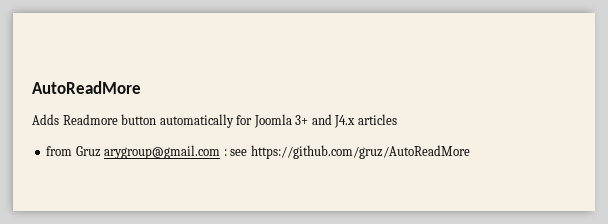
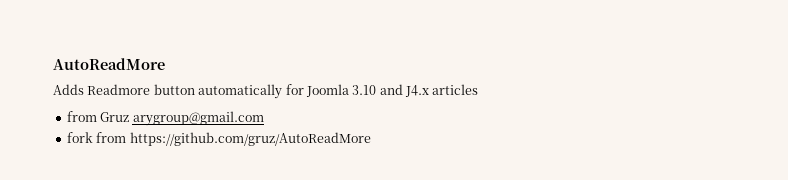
- Adds Readmore button automatically for Joomla 3+ and J4.x articles
+ Adds Readmore button automatically for Joomla 3.10 and J4.x articles
- from Gruz arygroup@gmail.com : see https://github.com/gruz/AutoReadMore
+ from Gruz arygroup@gmail.com
+ fork from https://github.com/gruz/AutoReadMore

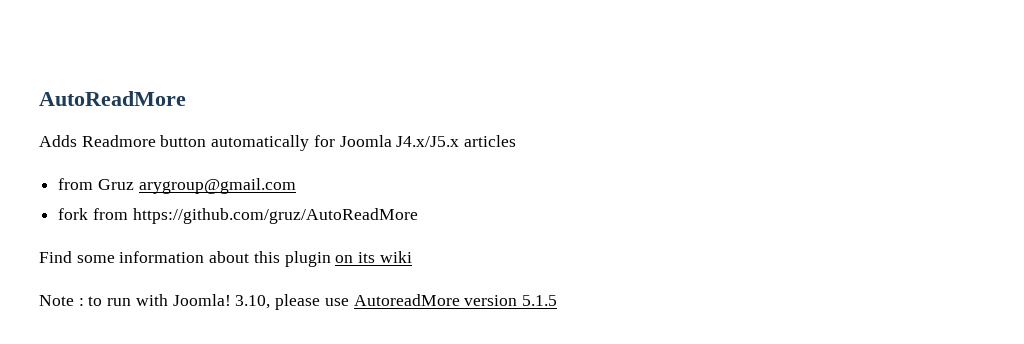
- Adds Readmore button automatically for Joomla 3.10 and J4.x articles
+ Adds Readmore button automatically for Joomla J4.x/J5.x articles
+ Find some information about this plugin on its wiki
+ Note : to run with Joomla! 3.10, please use AutoreadMore version 5.1.5

